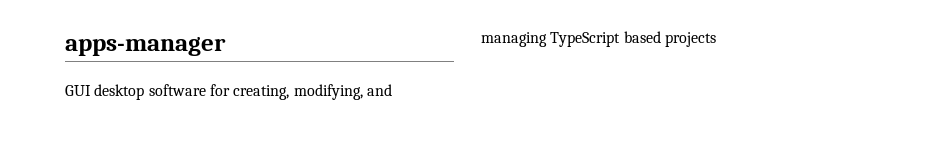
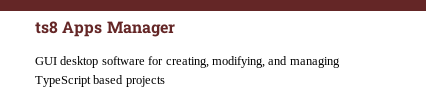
- apps-manager
+ ts8 Apps Manager

